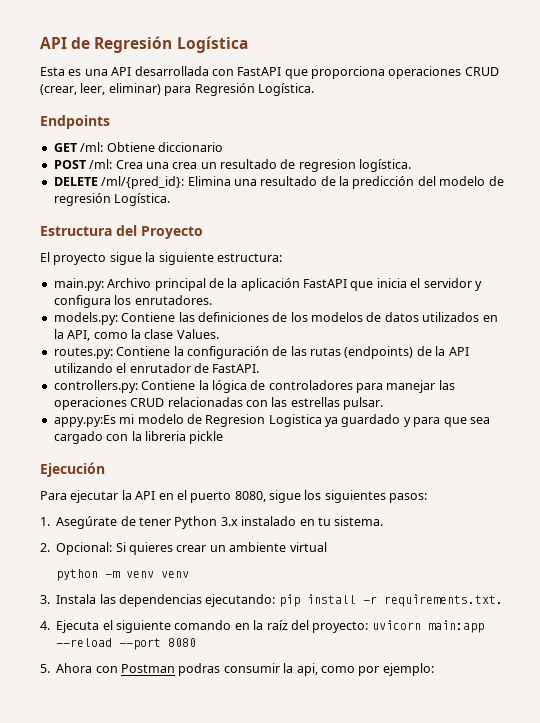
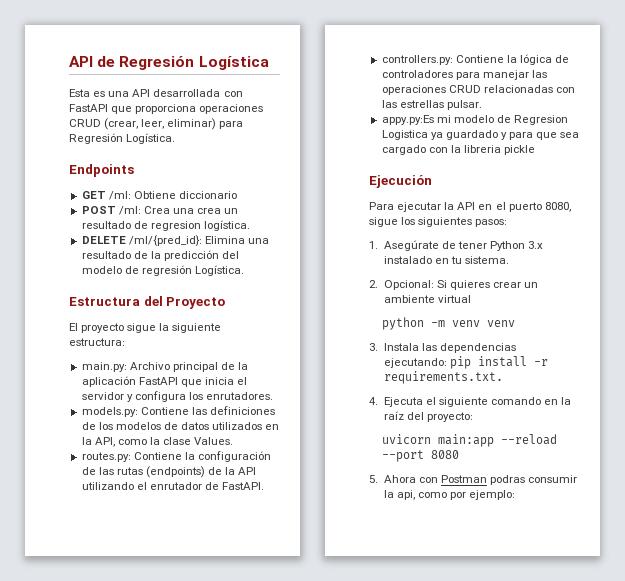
- 4. Ejecuta el siguiente comando en la raíz del proyecto: uvicorn main:app --reload --port 8080
+ 4. Ejecuta el siguiente comando en la raíz del proyecto:
+ uvicorn main:app --reload --port 8080

